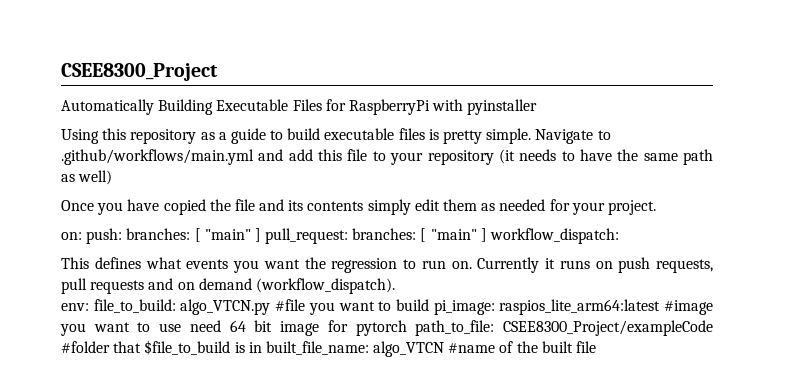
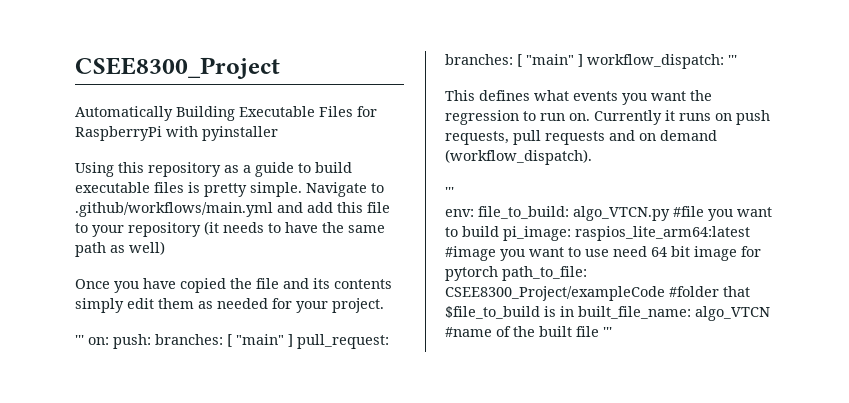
- on: push: branches: [ "main" ] pull_request: branches: [ "main" ] workflow_dispatch:
+ ''' on: push: branches: [ "main" ] pull_request: branches: [ "main" ] workflow_dispatch: '''
  Currently it runs on push requests, pull requests and on demand (workflow_dispatch).
+ '''
- env: file_to_build: algo_VTCN.py #file you want to build pi_image: raspios_lite_arm64:latest #image you want to use need 64 bit image for pytorch path_to_file: CSEE8300_Project/exampleCode #folder that $file_to_build is in built_file_name: algo_VTCN #name of the built file
+ env: file_to_build: algo_VTCN.py #file you want to build pi_image: raspios_lite_arm64:latest #image you want to use need 64 bit image for pytorch path_to_file: CSEE8300_Project/exampleCode #folder that $file_to_build is in built_file_name: algo_VTCN #name of the built file '''

